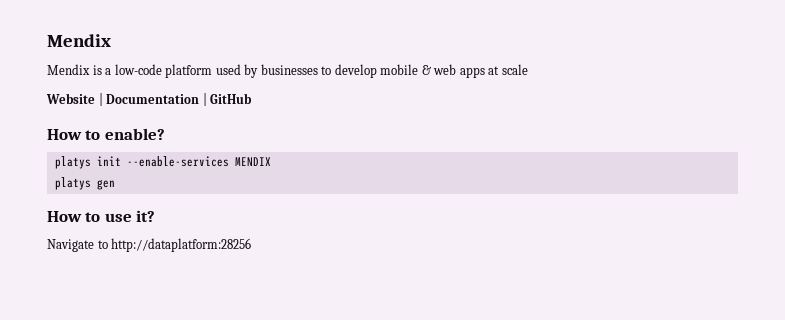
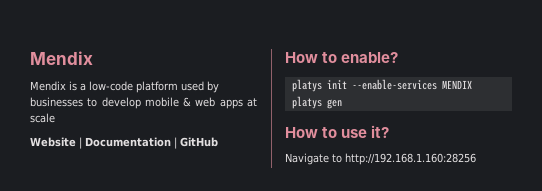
- Navigate to http://dataplatform:28256
+ Navigate to http://192.168.1.160:28256

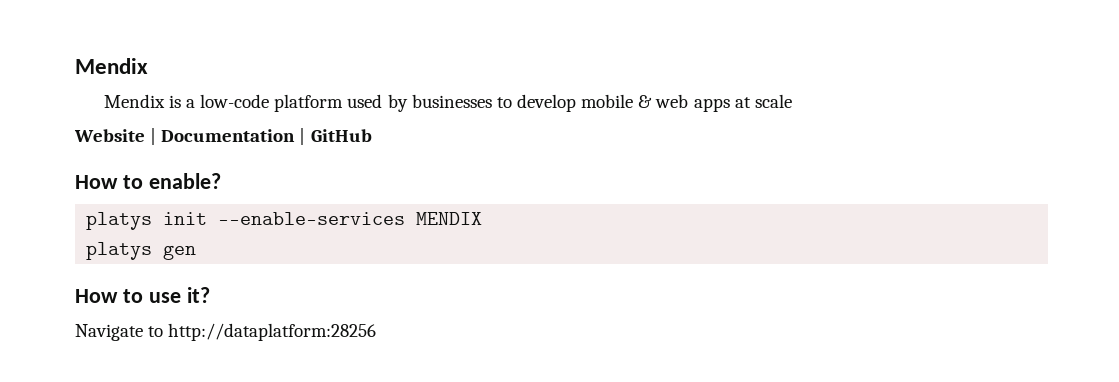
- Navigate to http://192.168.1.160:28256
+ Navigate to http://dataplatform:28256

